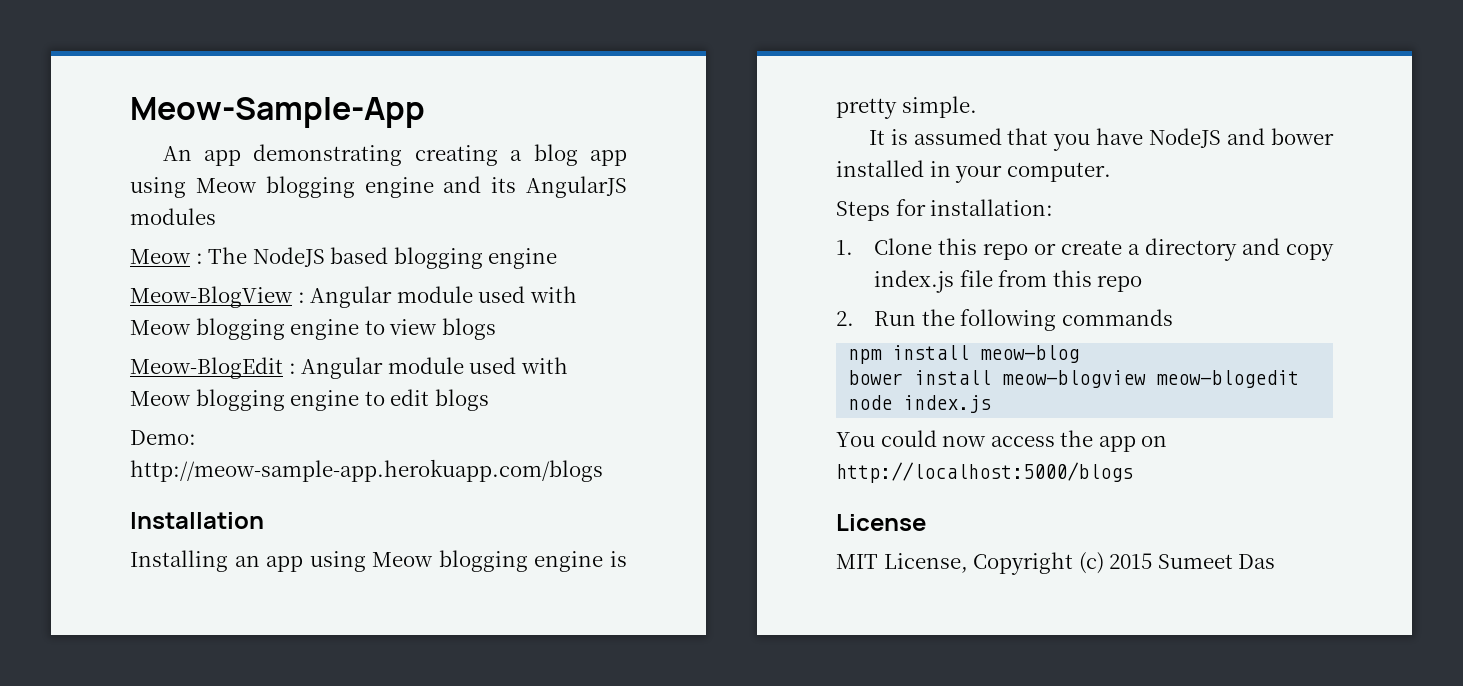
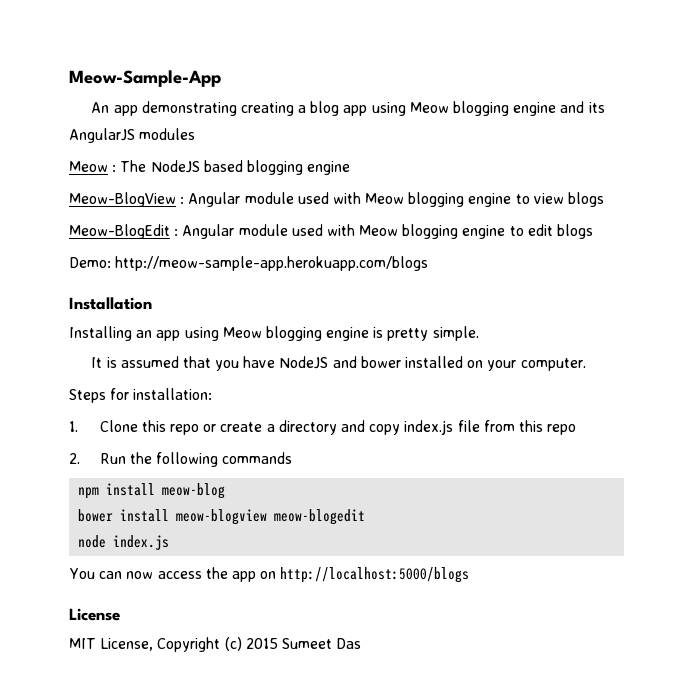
- It is assumed that you have NodeJS and bower installed in your computer.
+ It is assumed that you have NodeJS and bower installed on your computer.
- You could now access the app on http://localhost:5000/blogs
+ You can now access the app on http://localhost:5000/blogs

